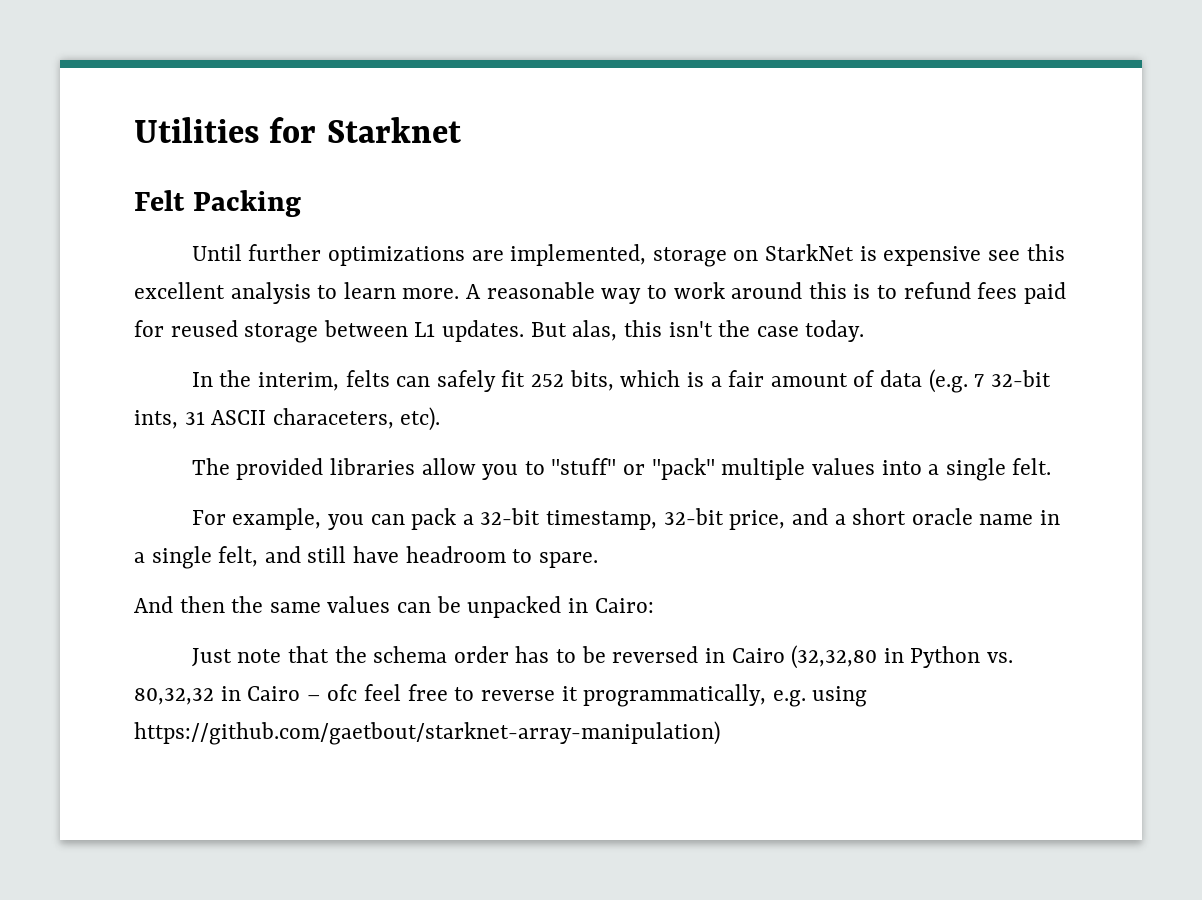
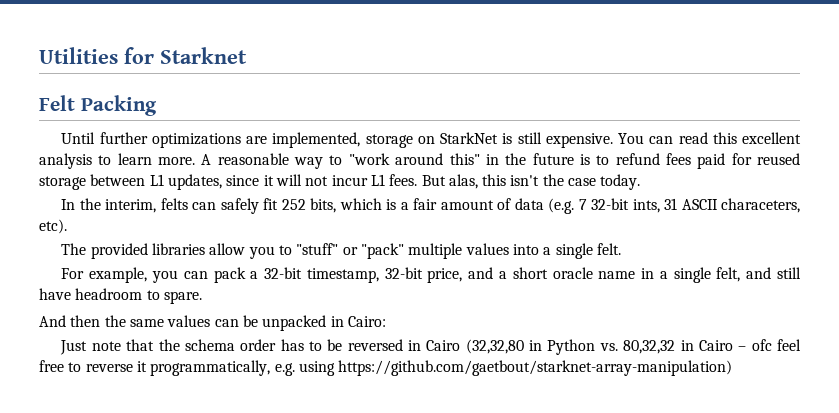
- Until further optimizations are implemented, storage on StarkNet is expensive see this excellent analysis to learn more.
+ Until further optimizations are implemented, storage on StarkNet is still expensive. You can read this excellent analysis to learn more.
- A reasonable way to work around this is to refund fees paid for reused storage between L1 updates.
+ A reasonable way to "work around this" in the future is to refund fees paid for reused storage between L1 updates, since it will not incur L1 fees.

